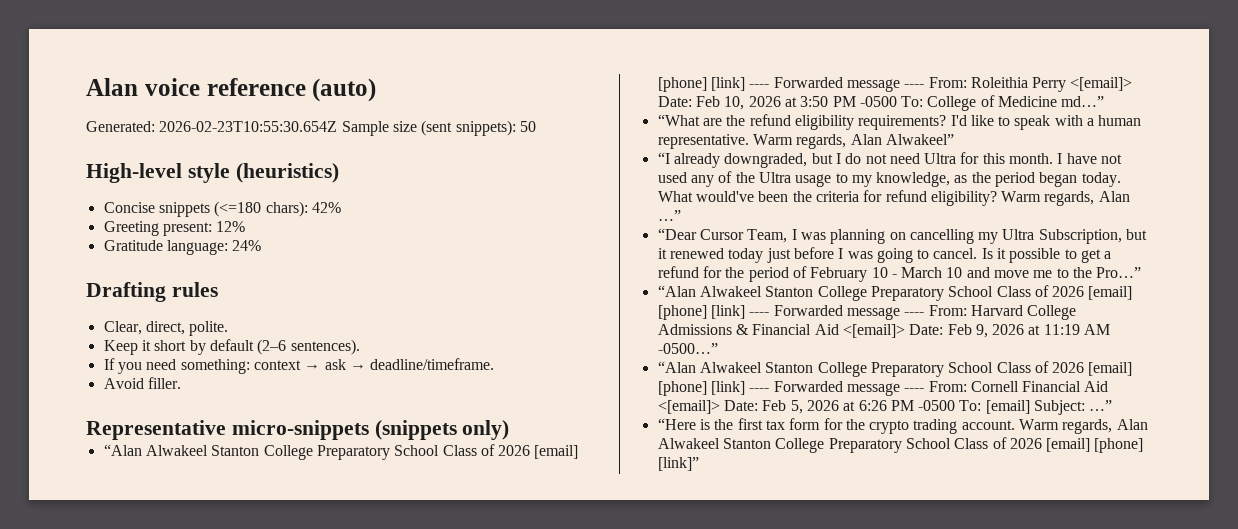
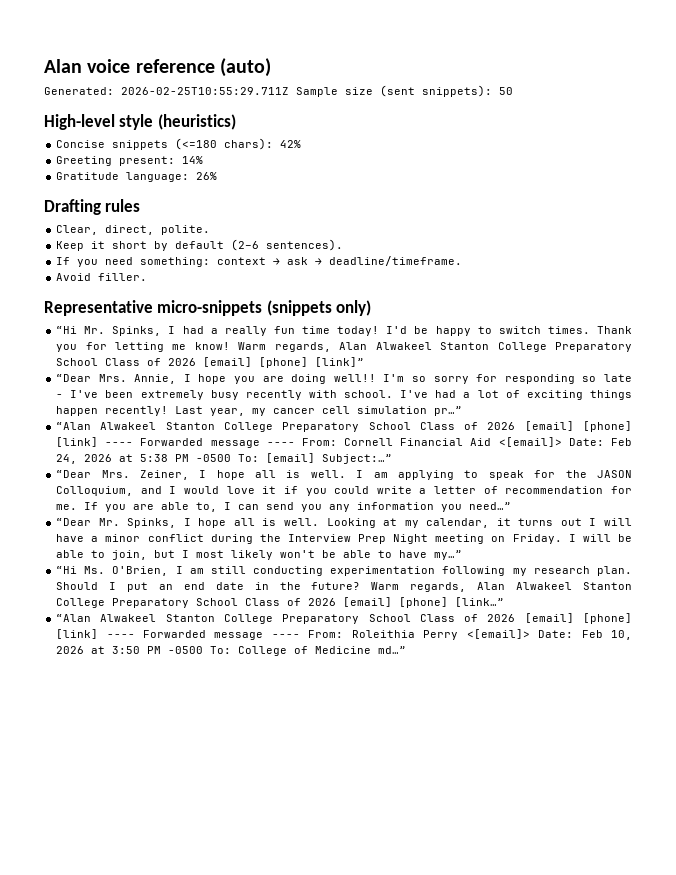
- Generated: 2026-02-23T10:55:30.654Z Sample size (sent snippets): 50
+ Generated: 2026-02-25T10:55:29.711Z Sample size (sent snippets): 50
- Greeting present: 12%
+ Greeting present: 14%
- Gratitude language: 24%
+ Gratitude language: 26%
+ “Hi Mr. Spinks, I had a really fun time today! I'd be happy to switch times. Thank you for letting me know! Warm regards, Alan Alwakeel Stanton College Preparatory School Class of 2026 [email] [phone] [link]”
+ “Dear Mrs. Annie, I hope you are doing well!! I'm so sorry for responding so late - I've been extremely busy recently with school. I've had a lot of exciting things happen recently! Last year, my cancer cell simulation pr…”
+ “Alan Alwakeel Stanton College Preparatory School Class of 2026 [email] [phone] [link] ---- Forwarded message ---- From: Cornell Financial Aid <[email]> Date: Feb 24, 2026 at 5:38 PM -0500 To: [email] Subject:…”
+ “Dear Mrs. Zeiner, I hope all is well. I am applying to speak for the JASON Colloquium, and I would love it if you could write a letter of recommendation for me. If you are able to, I can send you any information you need…”
+ “Dear Mr. Spinks, I hope all is well. Looking at my calendar, it turns out I will have a minor conflict during the Interview Prep Night meeting on Friday. I will be able to join, but I most likely won't be able to have my…”
+ “Hi Ms. O'Brien, I am still conducting experimentation following my research plan. Should I put an end date in the future? Warm regards, Alan Alwakeel Stanton College Preparatory School Class of 2026 [email] [phone] [link…”
- “What are the refund eligibility requirements? I'd like to speak with a human representative. Warm regards, Alan Alwakeel”
- “I already downgraded, but I do not need Ultra for this month. I have not used any of the Ultra usage to my knowledge, as the period began today. What would've been the criteria for refund eligibility? Warm regards, Alan …”
- “Dear Cursor Team, I was planning on cancelling my Ultra Subscription, but it renewed today just before I was going to cancel. Is it possible to get a refund for the period of February 10 - March 10 and move me to the Pro…”
- “Alan Alwakeel Stanton College Preparatory School Class of 2026 [email] [phone] [link] ---- Forwarded message ---- From: Harvard College Admissions & Financial Aid <[email]> Date: Feb 9, 2026 at 11:19 AM -0500…”
- “Alan Alwakeel Stanton College Preparatory School Class of 2026 [email] [phone] [link] ---- Forwarded message ---- From: Cornell Financial Aid <[email]> Date: Feb 5, 2026 at 6:26 PM -0500 To: [email] Subject: …”
- “Here is the first tax form for the crypto trading account. Warm regards, Alan Alwakeel Stanton College Preparatory School Class of 2026 [email] [phone] [link]”

